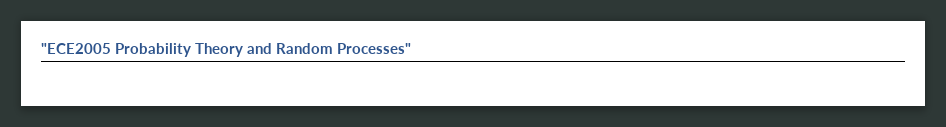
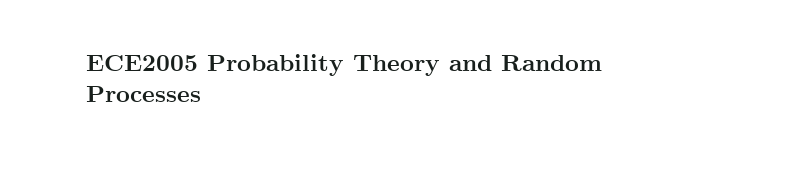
- "ECE2005 Probability Theory and Random Processes"
+ ECE2005 Probability Theory and Random Processes

